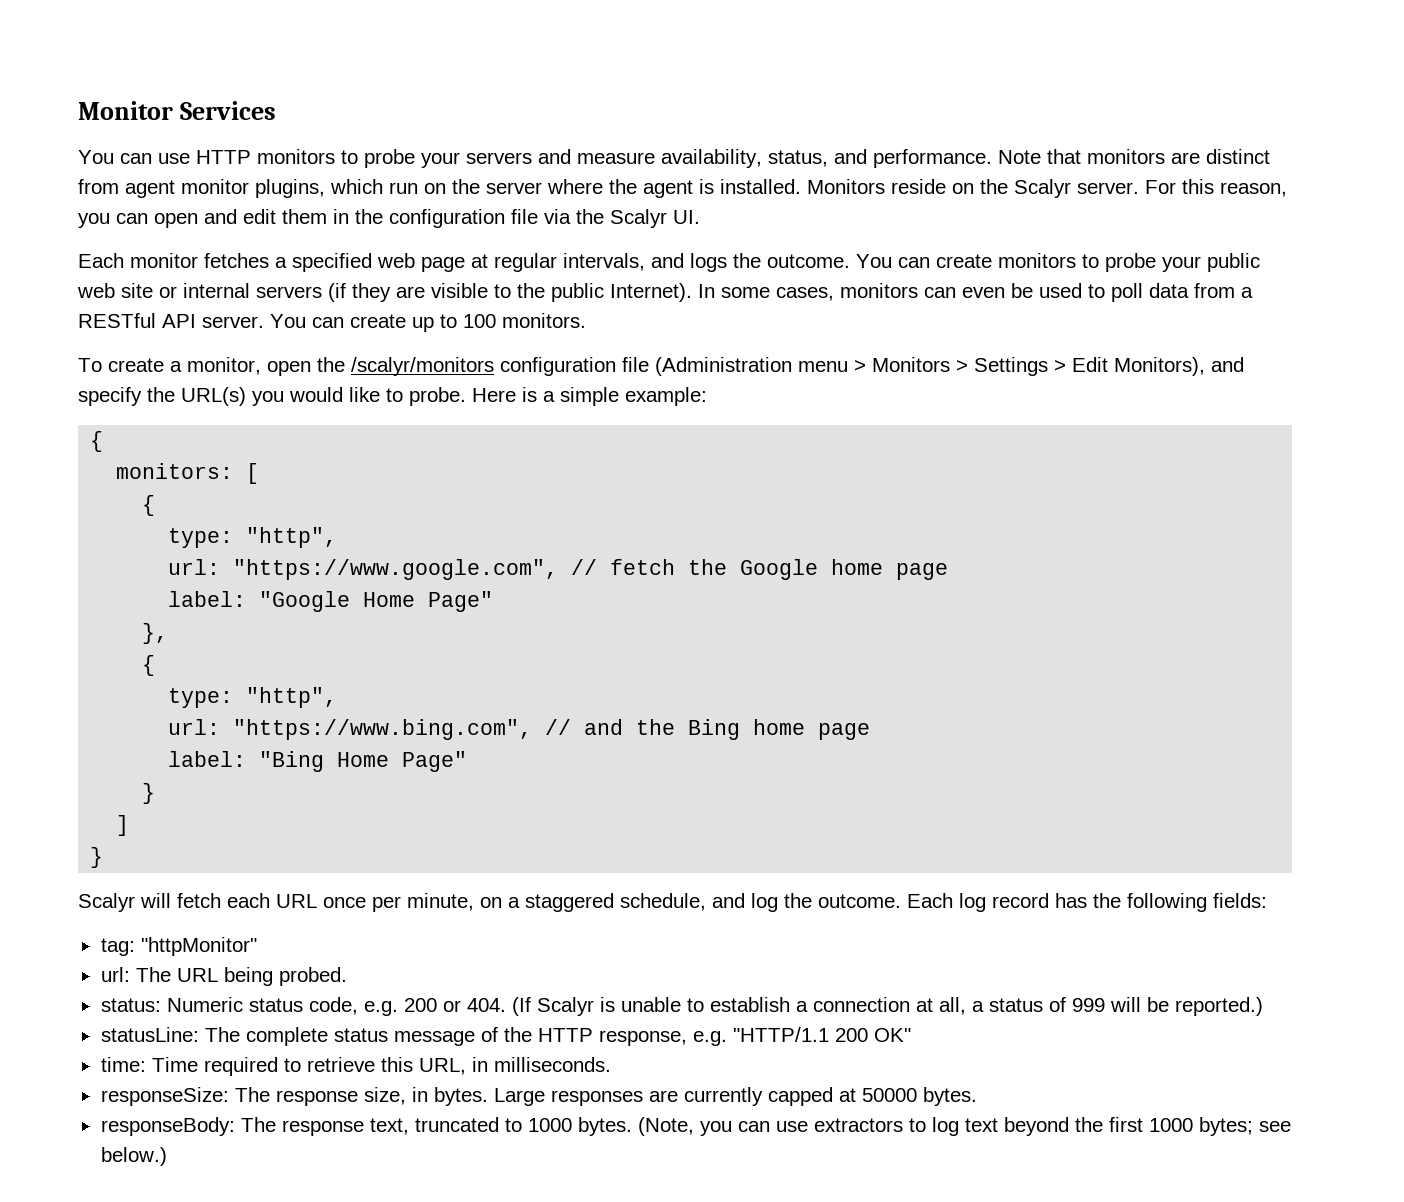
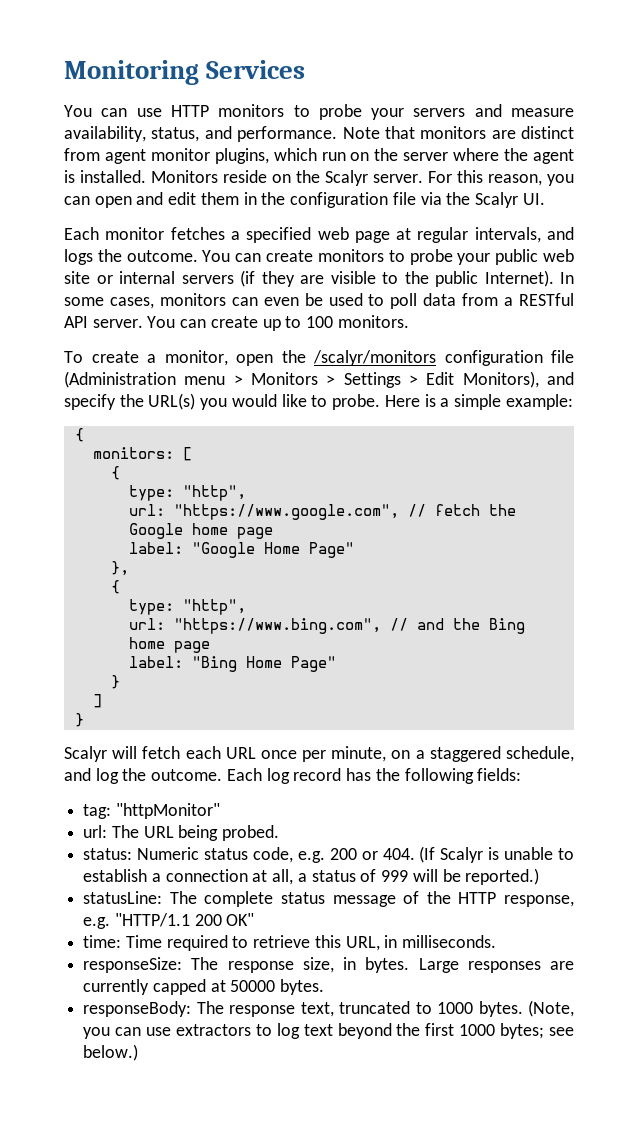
- Monitor Services
+ Monitoring Services

